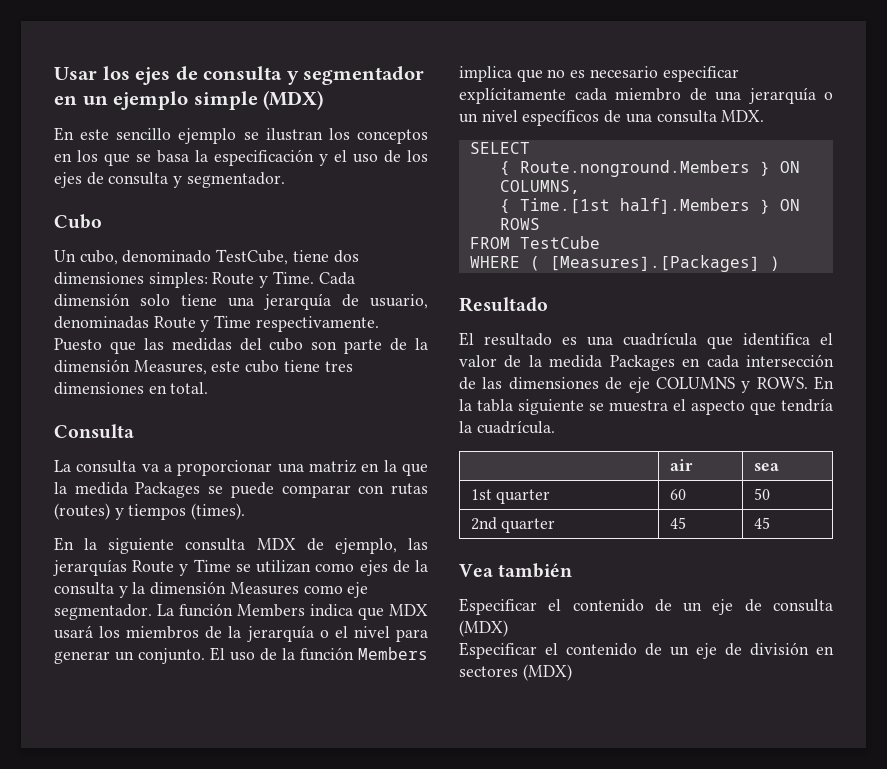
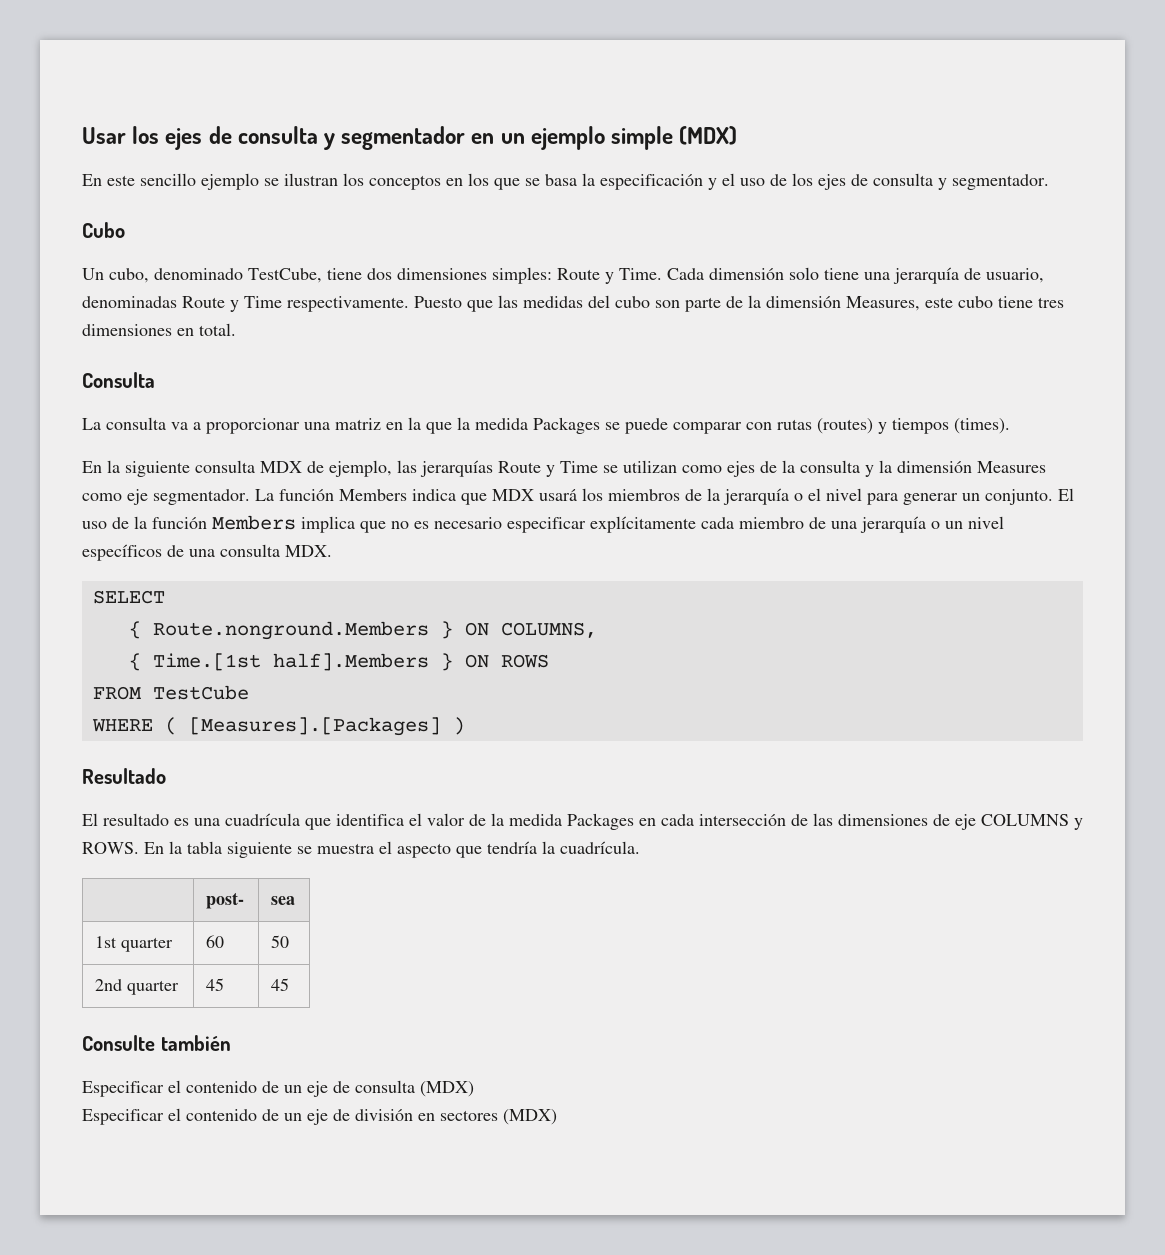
- | air | sea
+ | post- | sea
- Vea también
+ Consulte también

